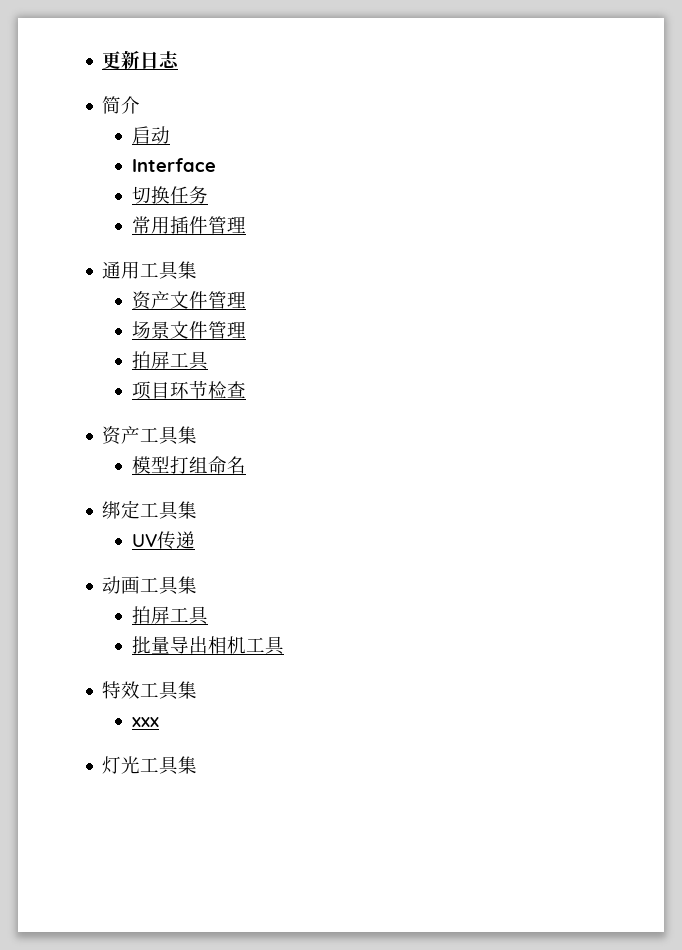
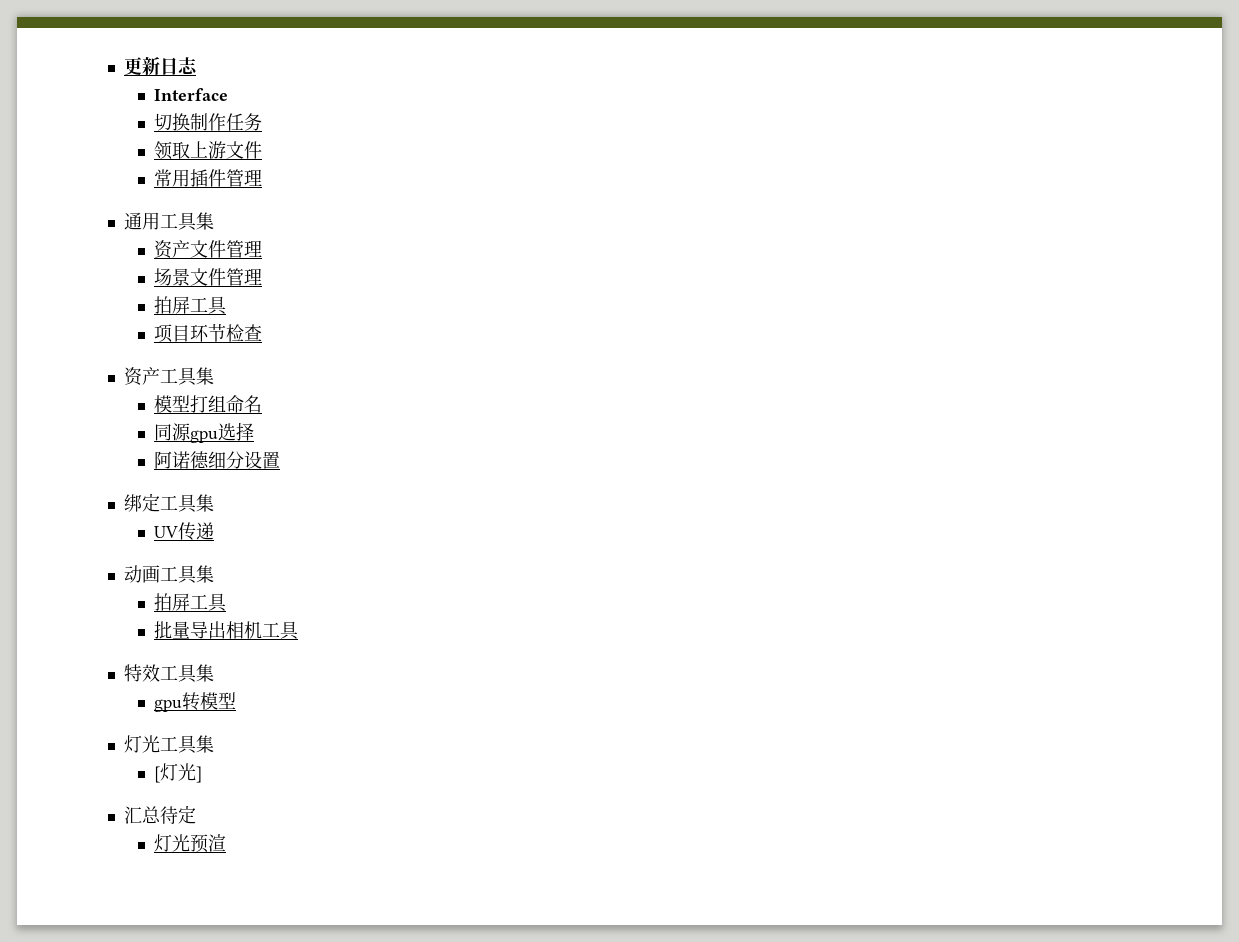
- 简介
- 启动
- 切换任务
+ 切换制作任务
+ 领取上游文件
+ 同源gpu选择
+ 阿诺德细分设置
- xxx
+ gpu转模型
+ [灯光]
+ 汇总待定
+ 灯光预渲

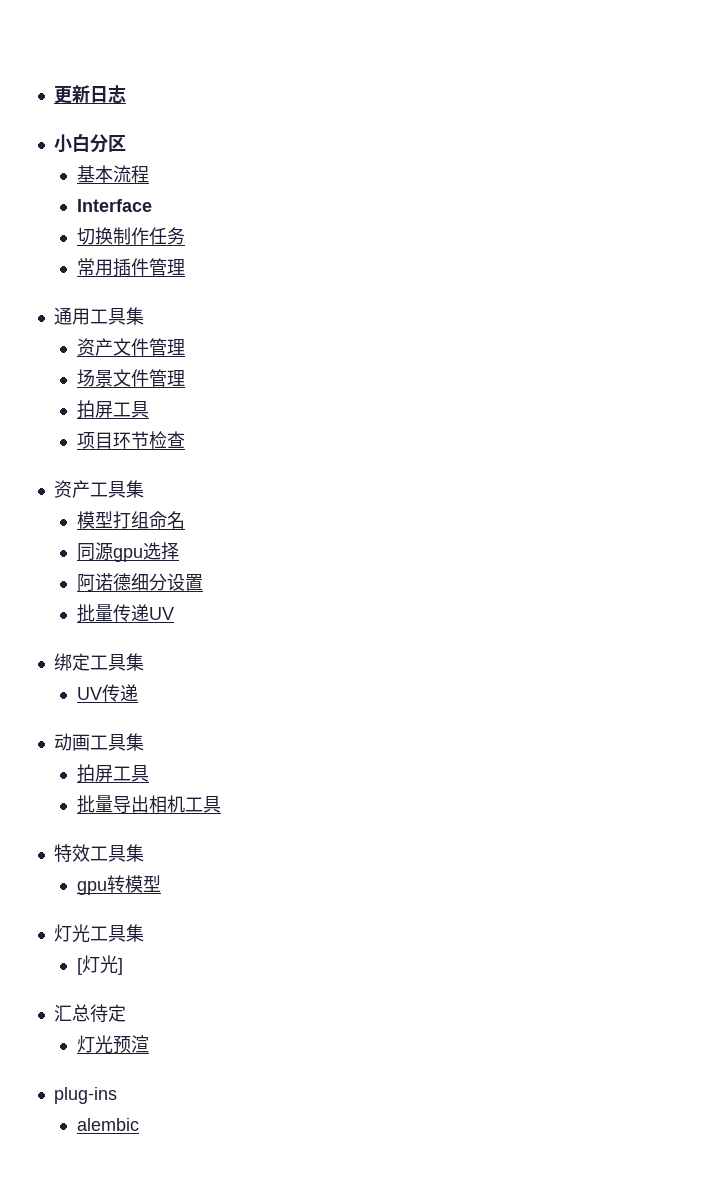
+ 小白分区
+ 基本流程
- 领取上游文件
+ 批量传递UV
+ plug-ins
+ alembic

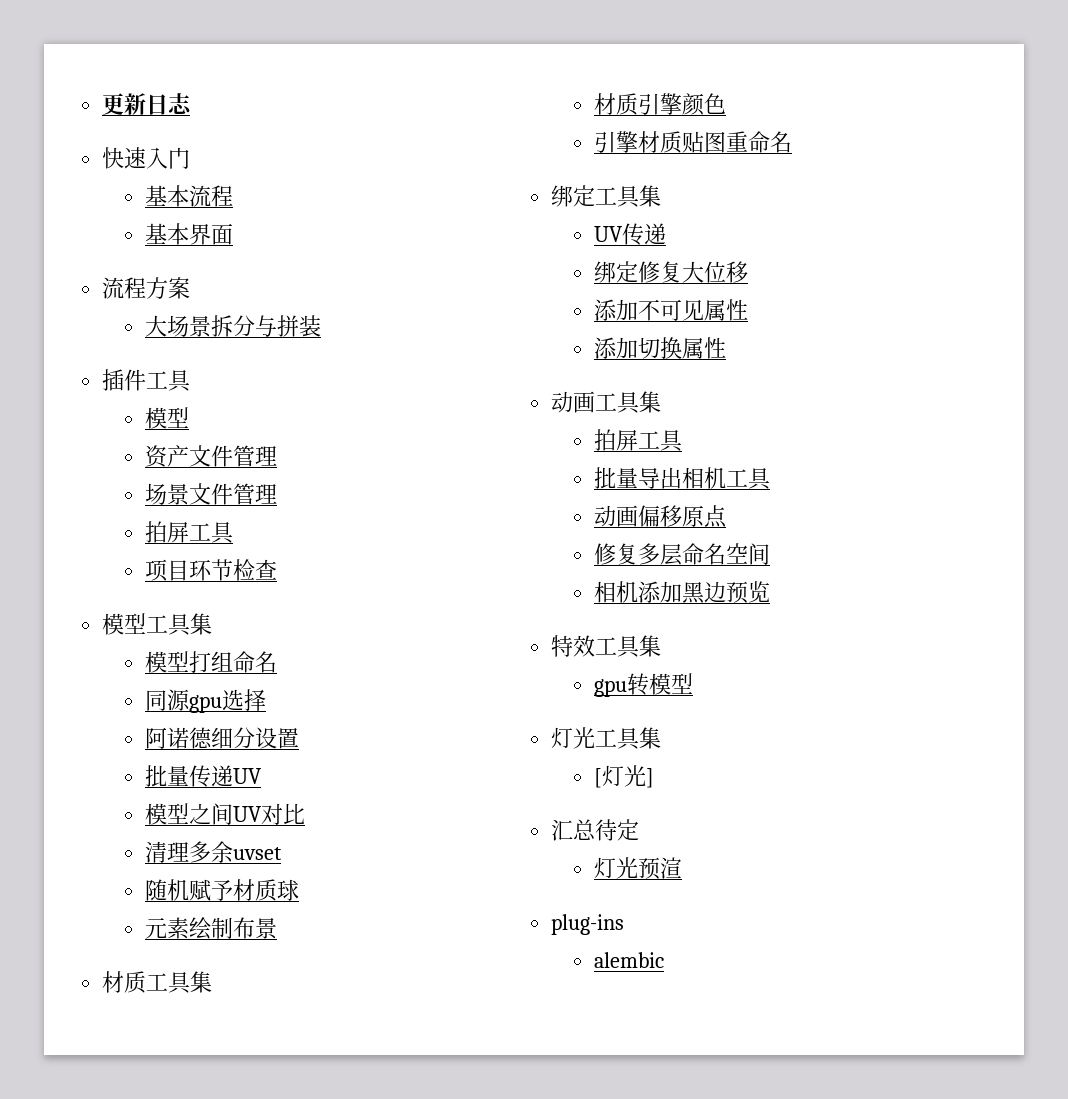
- 小白分区
+ 快速入门
- Interface
- 切换制作任务
- 常用插件管理
- 通用工具集
+ 基本界面
+ 流程方案
+ 大场景拆分与拼装
+ 插件工具
+ 模型
- 资产工具集
+ 模型工具集
+ 模型之间UV对比
+ 清理多余uvset
+ 随机赋予材质球
+ 元素绘制布景
+ 材质工具集
+ 材质引擎颜色
+ 引擎材质贴图重命名
+ 绑定修复大位移
+ 添加不可见属性
+ 添加切换属性
+ 动画偏移原点
+ 修复多层命名空间
+ 相机添加黑边预览

